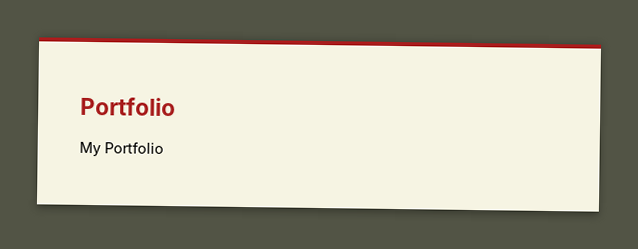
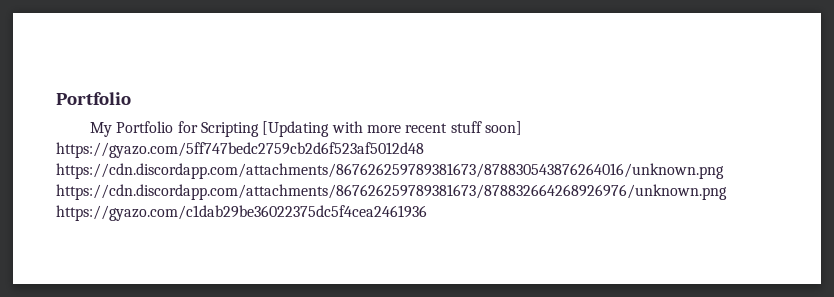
- My Portfolio
+ My Portfolio for Scripting [Updating with more recent stuff soon] https://gyazo.com/5ff747bedc2759cb2d6f523af5012d48 https://cdn.discordapp.com/attachments/867626259789381673/878830543876264016/unknown.png https://cdn.discordapp.com/attachments/867626259789381673/878832664268926976/unknown.png https://gyazo.com/c1dab29be36022375dc5f4cea2461936

